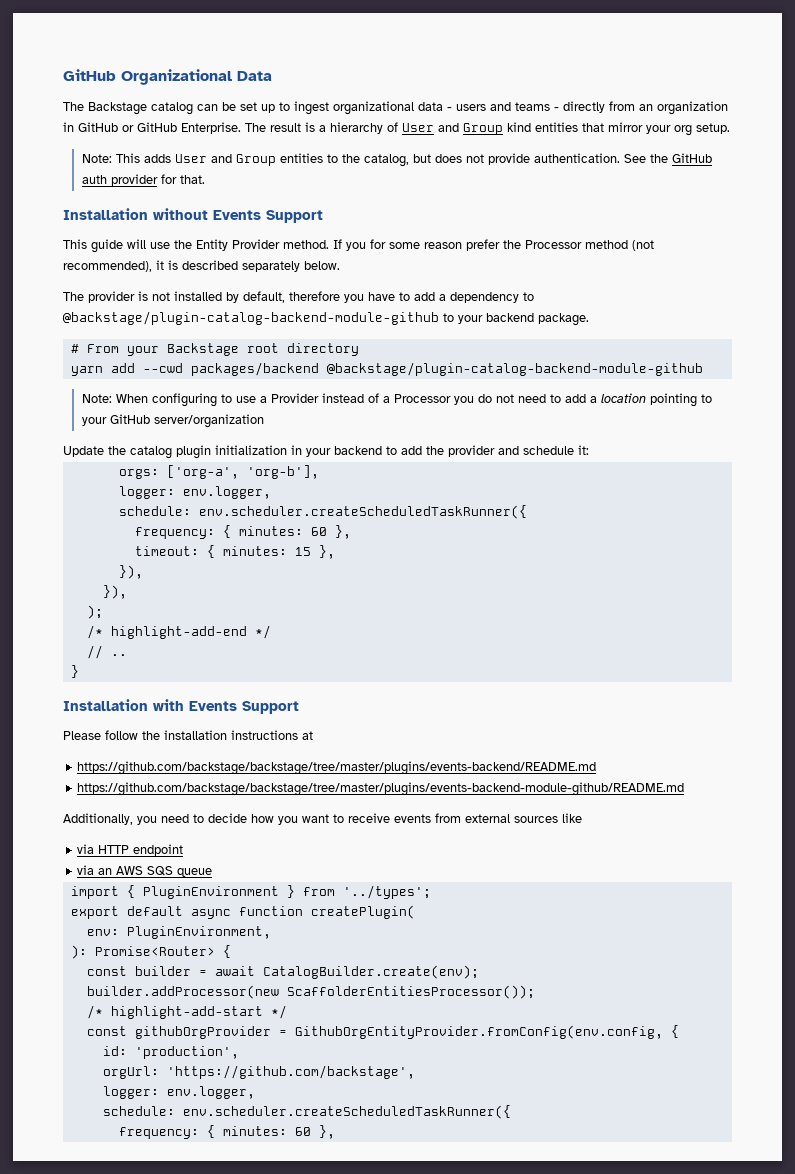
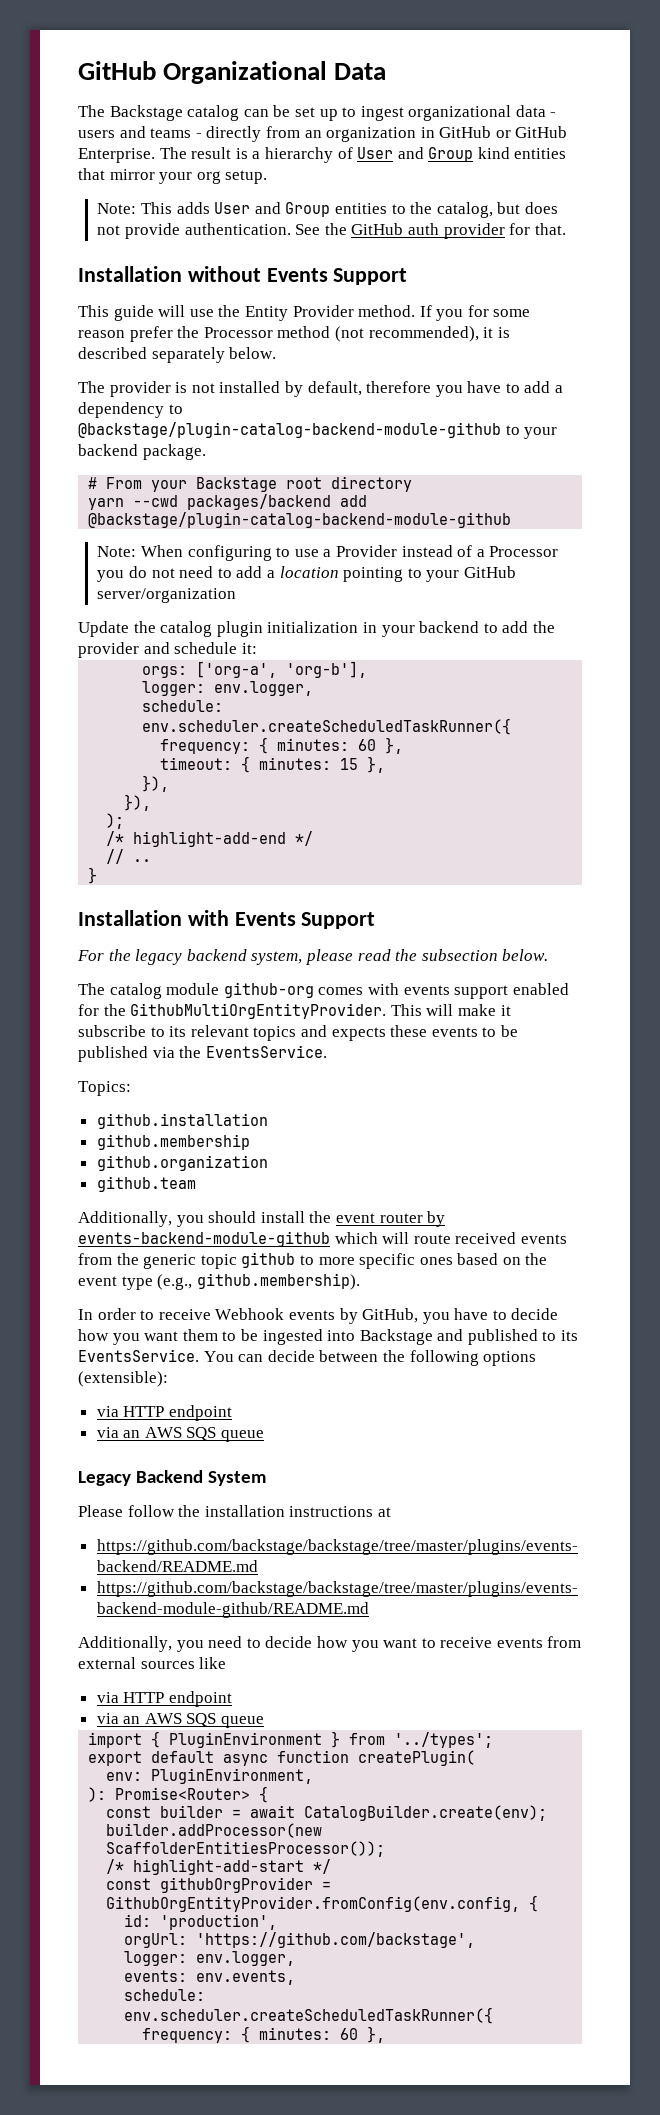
- yarn add --cwd packages/backend @backstage/plugin-catalog-backend-module-github
+ yarn --cwd packages/backend add @backstage/plugin-catalog-backend-module-github
+ For the legacy backend system, please read the subsection below.
+ The catalog module github-org comes with events support enabled for the GithubMultiOrgEntityProvider. This will make it subscribe to its relevant topics and expects these events to be published via the EventsService.
+ Topics:
+ github.installation
+ github.membership
+ github.organization
+ github.team
+ Additionally, you should install the event router by events-backend-module-github which will route received events from the generic topic github to more specific ones based on the event type (e.g., github.membership).
+ In order to receive Webhook events by GitHub, you have to decide how you want them to be ingested into Backstage and published to its EventsService. You can decide between the following options (extensible):
+ via HTTP endpoint
+ via an AWS SQS queue
+ Legacy Backend System
+ events: env.events,

